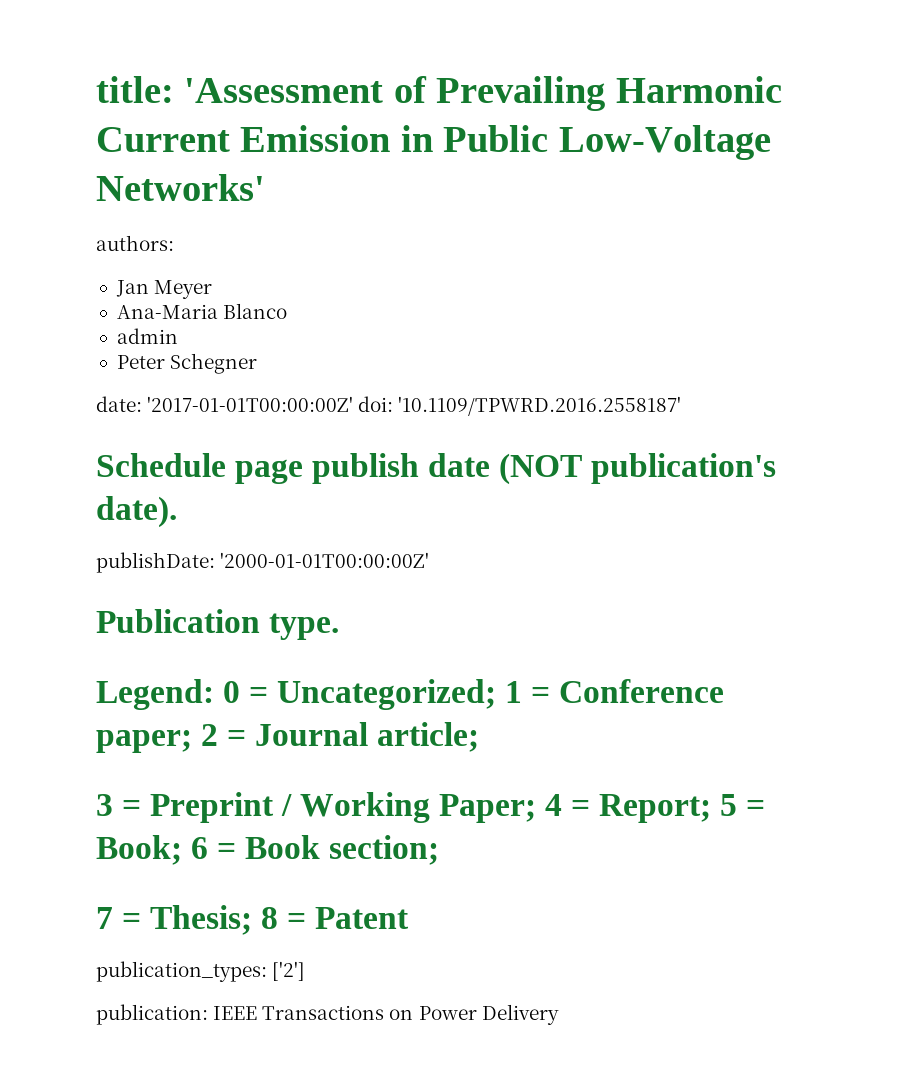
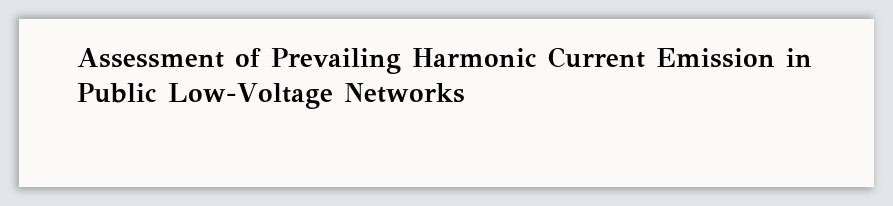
- title: 'Assessment of Prevailing Harmonic Current Emission in Public Low-Voltage Networks'
- authors:
- Jan Meyer
- Ana-Maria Blanco
- admin
- Peter Schegner
- date: '2017-01-01T00:00:00Z' doi: '10.1109/TPWRD.2016.2558187'
- Schedule page publish date (NOT publication's date).
- publishDate: '2000-01-01T00:00:00Z'
- Publication type.
- Legend: 0 = Uncategorized; 1 = Conference paper; 2 = Journal article;
- 3 = Preprint / Working Paper; 4 = Report; 5 = Book; 6 = Book section;
- 7 = Thesis; 8 = Patent
- publication_types: ['2']
- publication: IEEE Transactions on Power Delivery
+ Assessment of Prevailing Harmonic Current Emission in Public Low-Voltage Networks

